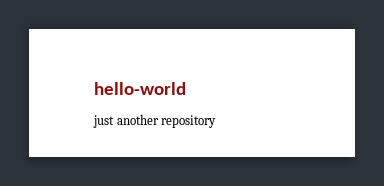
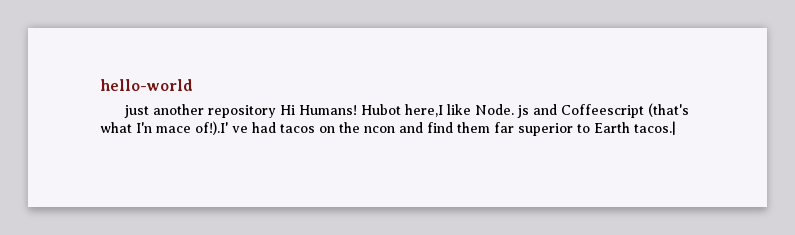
- just another repository
+ just another repository Hi Humans! Hubot here,I like Node. js and Coffeescript (that's what I'n mace of!).I' ve had tacos on the ncon and find them far superior to Earth tacos.|

